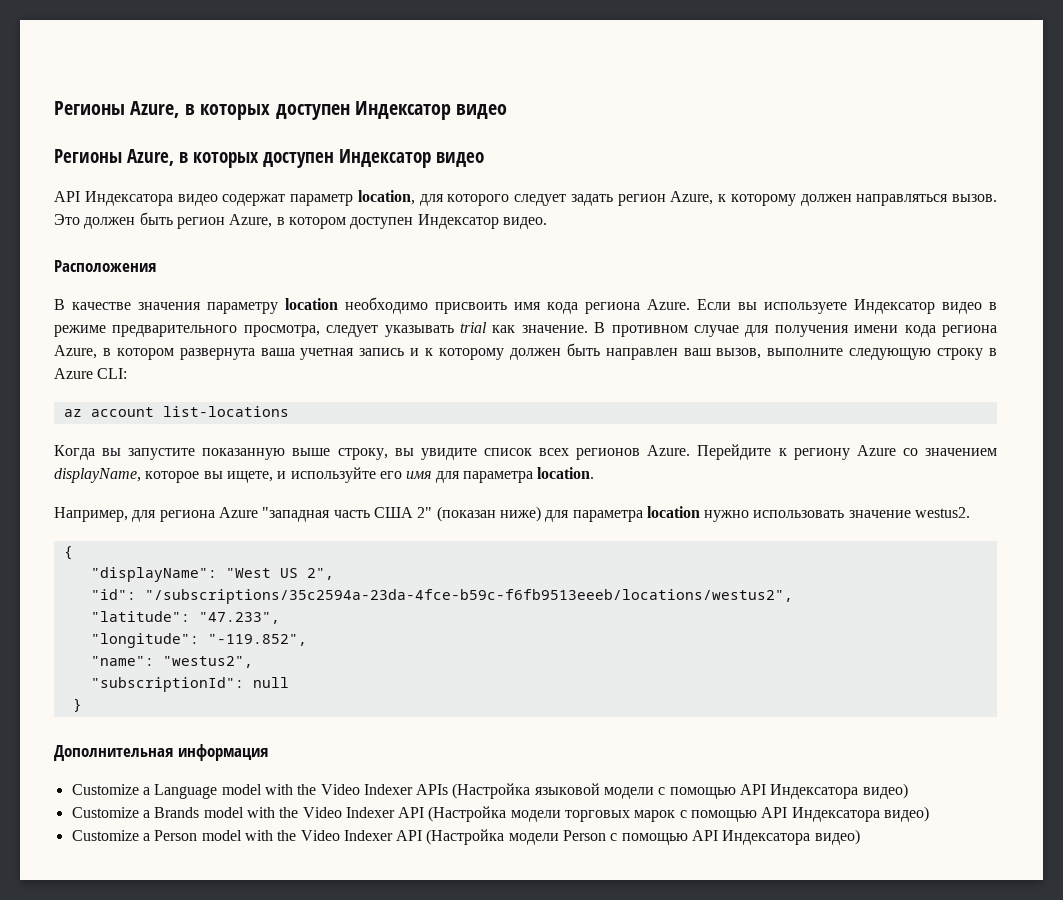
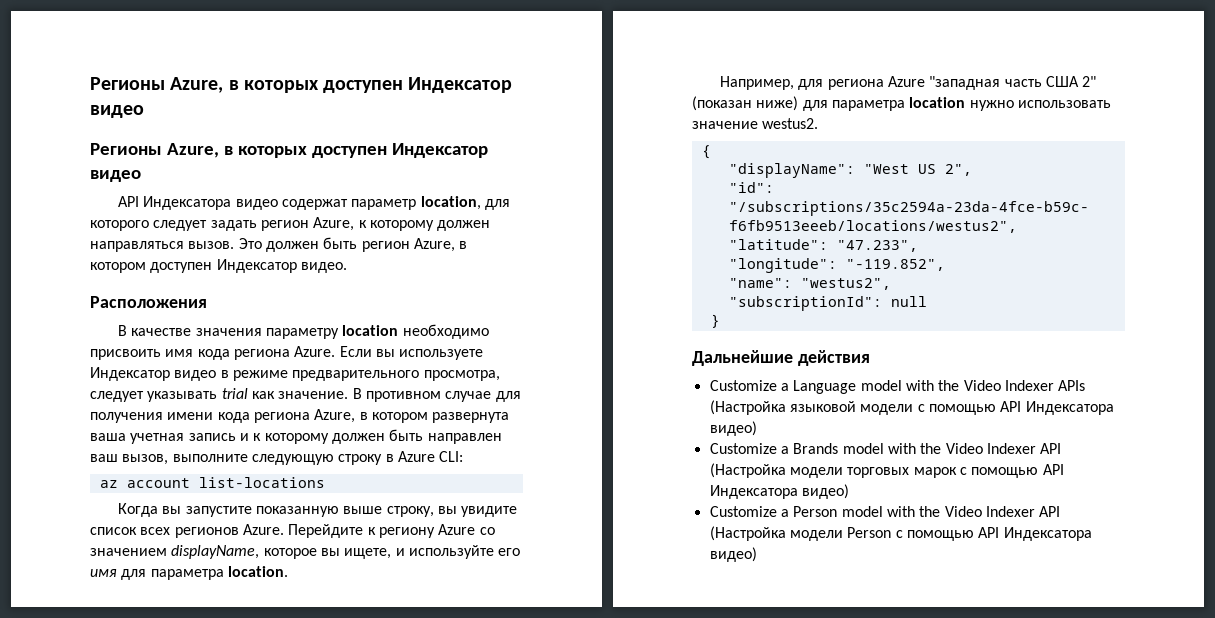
- Дополнительная информация
+ Дальнейшие действия

